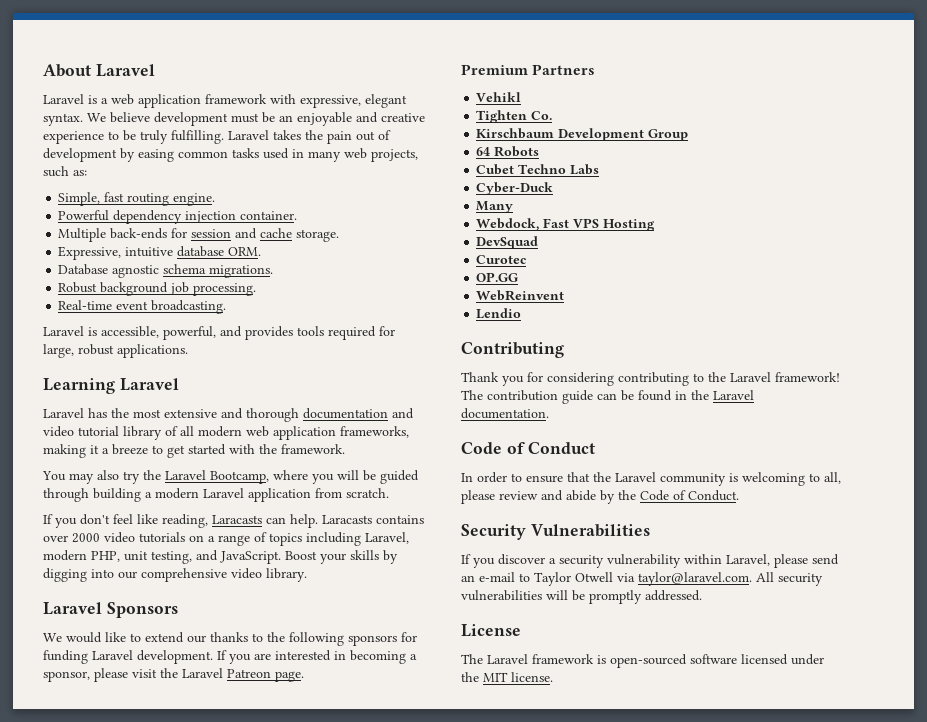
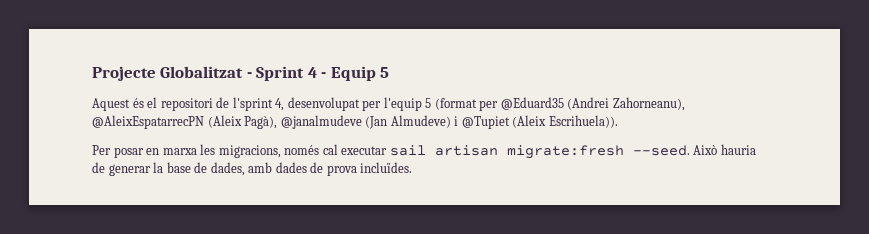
- About Laravel
- Laravel is a web application framework with expressive, elegant syntax. We believe development must be an enjoyable and creative experience to be truly fulfilling. Laravel takes the pain out of development by easing common tasks used in many web projects, such as:
- Simple, fast routing engine.
- Powerful dependency injection container.
- Multiple back-ends for session and cache storage.
- Expressive, intuitive database ORM.
- Database agnostic schema migrations.
- Robust background job processing.
- Real-time event broadcasting.
- Laravel is accessible, powerful, and provides tools required for large, robust applications.
- Learning Laravel
- Laravel has the most extensive and thorough documentation and video tutorial library of all modern web application frameworks, making it a breeze to get started with the framework.
- You may also try the Laravel Bootcamp, where you will be guided through building a modern Laravel application from scratch.
- If you don't feel like reading, Laracasts can help. Laracasts contains over 2000 video tutorials on a range of topics including Laravel, modern PHP, unit testing, and JavaScript. Boost your skills by digging into our comprehensive video library.
- Laravel Sponsors
- We would like to extend our thanks to the following sponsors for funding Laravel development. If you are interested in becoming a sponsor, please visit the Laravel Patreon page.
- Premium Partners
- Vehikl
- Tighten Co.
- Kirschbaum Development Group
- 64 Robots
- Cubet Techno Labs
- Cyber-Duck
- Many
- Webdock, Fast VPS Hosting
- DevSquad
- Curotec
- OP.GG
- WebReinvent
- Lendio
- Contributing
- Thank you for considering contributing to the Laravel framework! The contribution guide can be found in the Laravel documentation.
- Code of Conduct
- In order to ensure that the Laravel community is welcoming to all, please review and abide by the Code of Conduct.
- Security Vulnerabilities
- If you discover a security vulnerability within Laravel, please send an e-mail to Taylor Otwell via taylor@laravel.com. All security vulnerabilities will be promptly addressed.
- License
- The Laravel framework is open-sourced software licensed under the MIT license.
+ Projecte Globalitzat - Sprint 4 - Equip 5
+ Aquest és el repositori de l'sprint 4, desenvolupat per l'equip 5 (format per @Eduard35 (Andrei Zahorneanu), @AleixEspatarrecPN (Aleix Pagà), @janalmudeve (Jan Almudeve) i @Tupiet (Aleix Escrihuela)).
+ Per posar en marxa les migracions, només cal executar sail artisan migrate:fresh --seed. Això hauria de generar la base de dades, amb dades de prova incluïdes.

